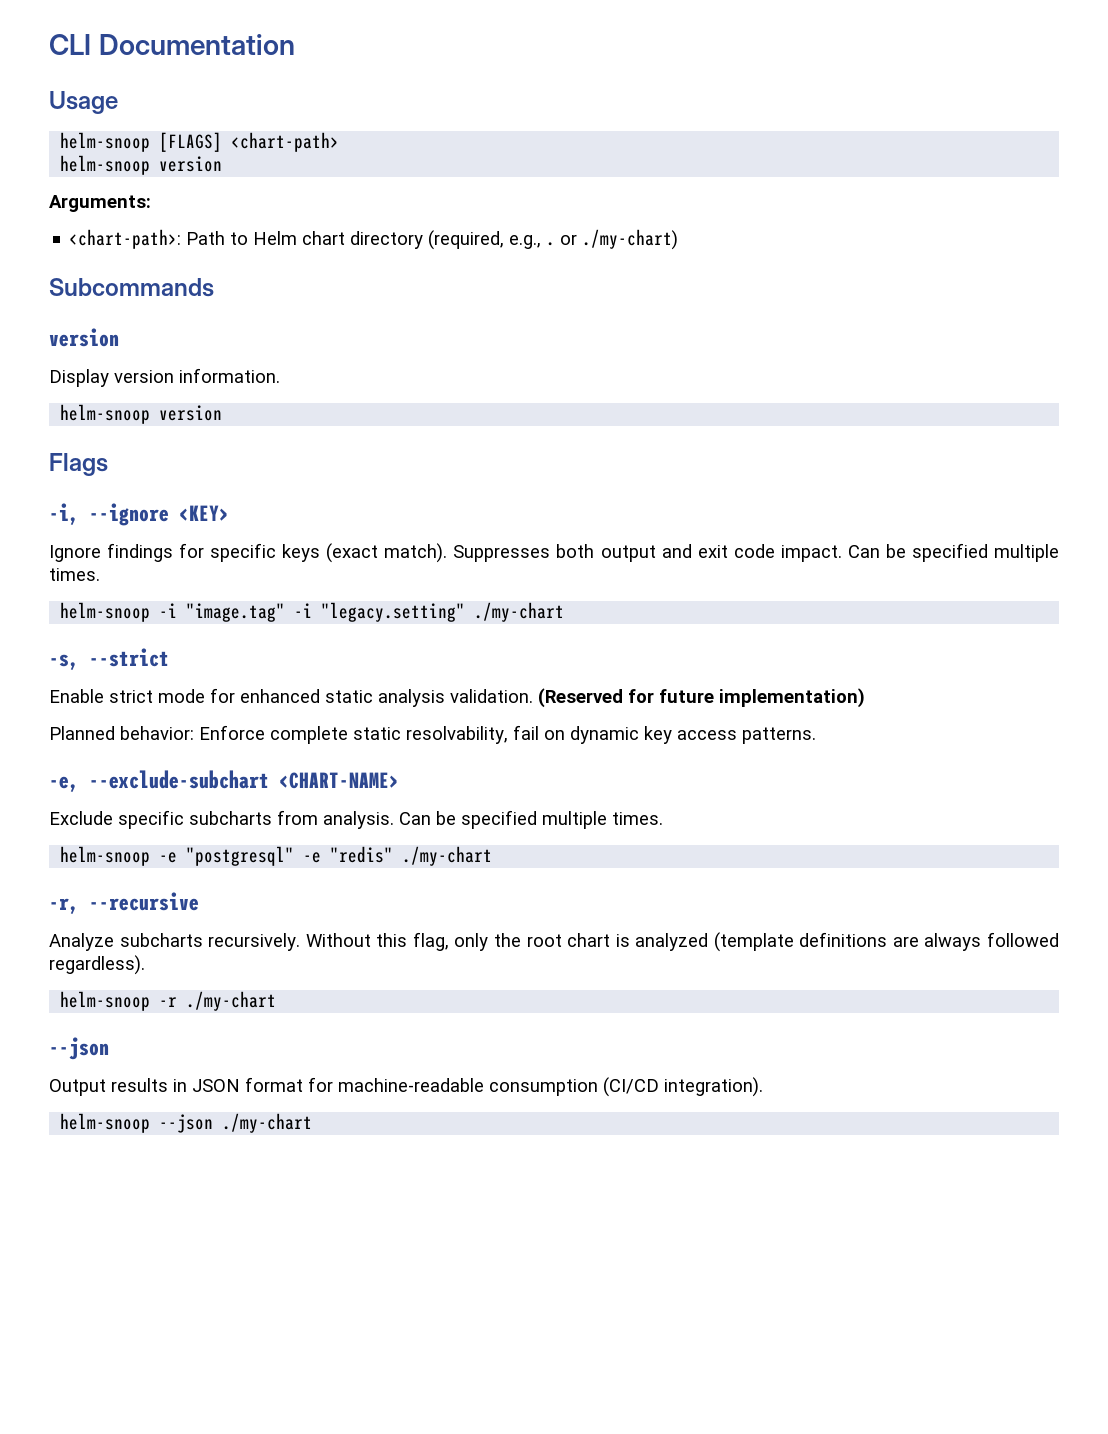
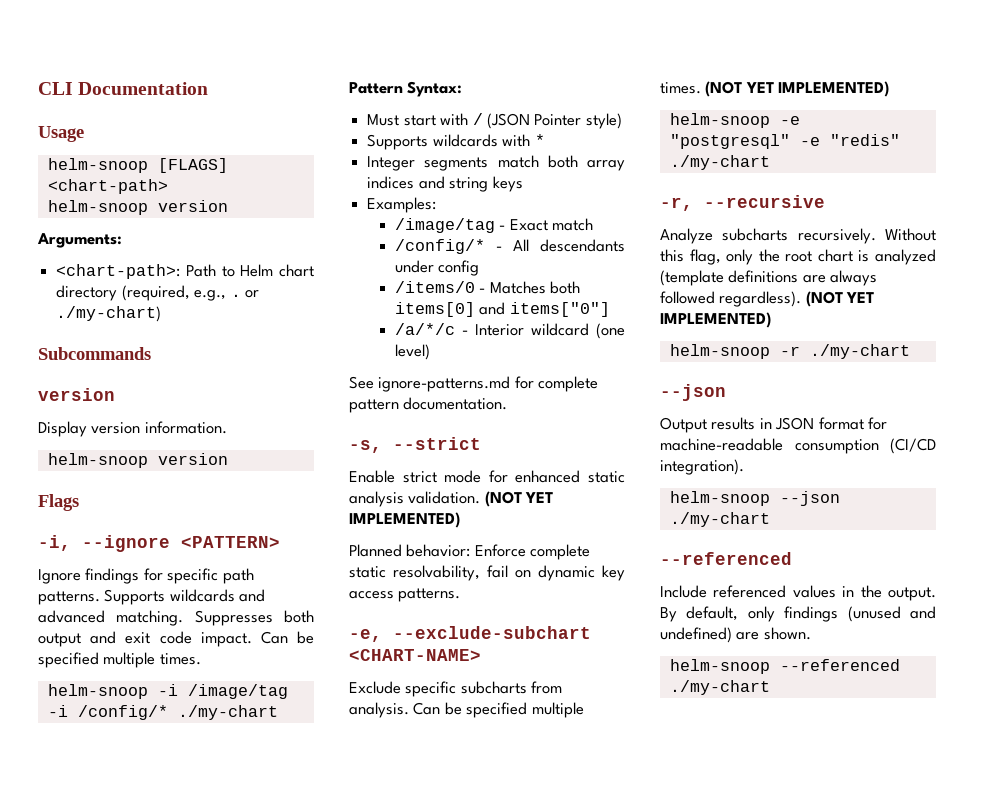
- -i, --ignore <KEY>
+ -i, --ignore <PATTERN>
- Ignore findings for specific keys (exact match).
+ Ignore findings for specific path patterns. Supports wildcards and advanced matching.
- helm-snoop -i "image.tag" -i "legacy.setting" ./my-chart
+ helm-snoop -i /image/tag -i /config/* ./my-chart
+ Pattern Syntax:
+ Must start with / (JSON Pointer style)
+ Supports wildcards with *
+ Integer segments match both array indices and string keys
+ Examples:
+ /image/tag - Exact match
+ /config/* - All descendants under config
+ /items/0 - Matches both items[0] and items["0"]
+ /a/*/c - Interior wildcard (one level)
+ See ignore-patterns.md for complete pattern documentation.
- Enable strict mode for enhanced static analysis validation. (Reserved for future implementation)
+ Enable strict mode for enhanced static analysis validation. (NOT YET IMPLEMENTED)
- Exclude specific subcharts from analysis. Can be specified multiple times.
+ Exclude specific subcharts from analysis. Can be specified multiple times. (NOT YET IMPLEMENTED)
- Without this flag, only the root chart is analyzed (template definitions are always followed regardless).
+ Without this flag, only the root chart is analyzed (template definitions are always followed regardless). (NOT YET IMPLEMENTED)
  helm-snoop --json ./my-chart
+ --referenced
+ Include referenced values in the output. By default, only findings (unused and undefined) are shown.
+ helm-snoop --referenced ./my-chart

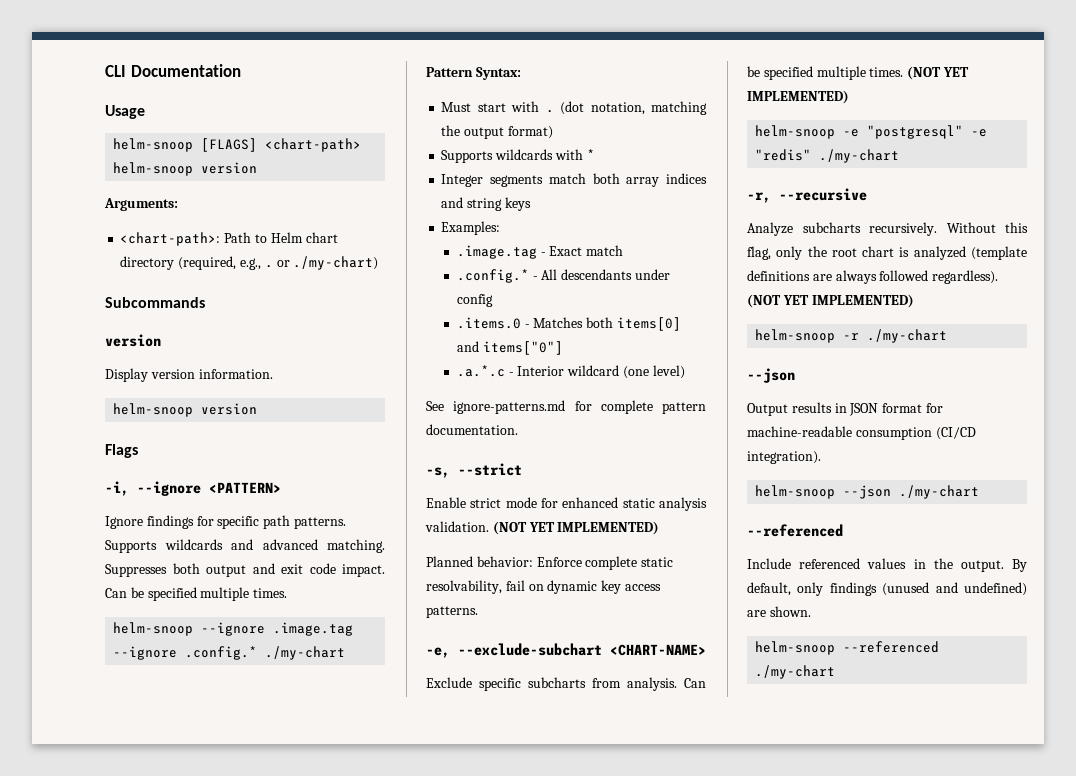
- helm-snoop -i /image/tag -i /config/* ./my-chart
+ helm-snoop --ignore .image.tag --ignore .config.* ./my-chart
- Must start with / (JSON Pointer style)
+ Must start with . (dot notation, matching the output format)
- /image/tag - Exact match
+ .image.tag - Exact match
- /config/* - All descendants under config
+ .config.* - All descendants under config
- /items/0 - Matches both items[0] and items["0"]
+ .items.0 - Matches both items[0] and items["0"]
- /a/*/c - Interior wildcard (one level)
+ .a.*.c - Interior wildcard (one level)

